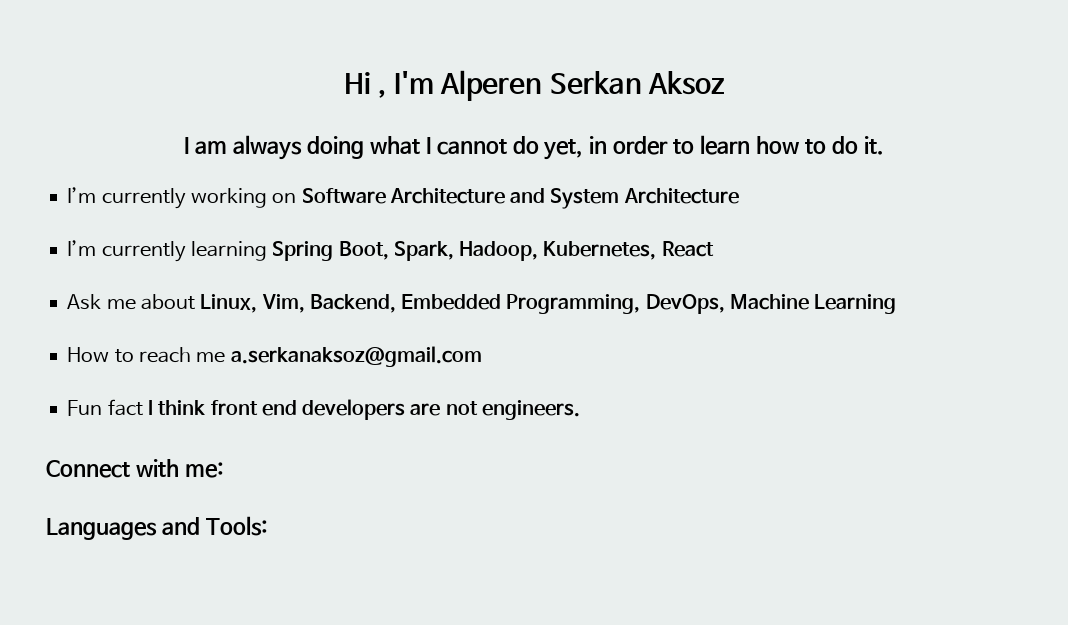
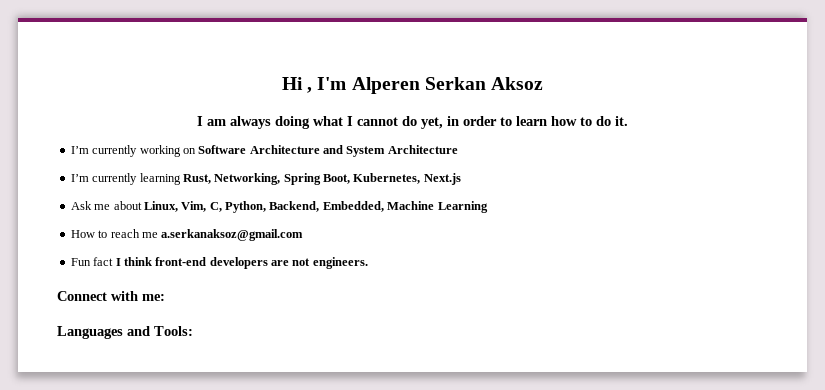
- I’m currently learning Spring Boot, Spark, Hadoop, Kubernetes, React
+ I’m currently learning Rust, Networking, Spring Boot, Kubernetes, Next.js
- Ask me about Linux, Vim, Backend, Embedded Programming, DevOps, Machine Learning
+ Ask me about Linux, Vim, C, Python, Backend, Embedded, Machine Learning
- Fun fact I think front end developers are not engineers.
+ Fun fact I think front-end developers are not engineers.

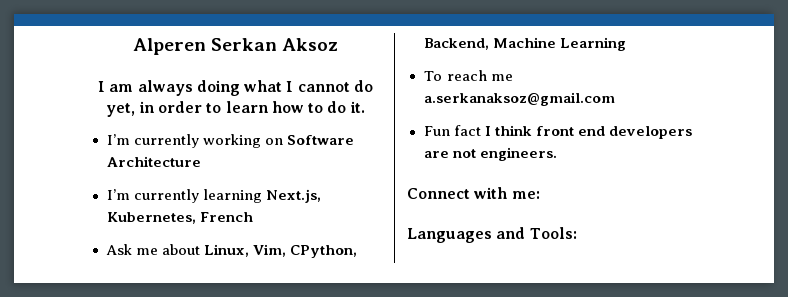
- Hi , I'm Alperen Serkan Aksoz
+ Alperen Serkan Aksoz
- I’m currently working on Software Architecture and System Architecture
+ I’m currently working on Software Architecture
- I’m currently learning Rust, Networking, Spring Boot, Kubernetes, Next.js
+ I’m currently learning Next.js, Kubernetes, French
- Ask me about Linux, Vim, C, Python, Backend, Embedded, Machine Learning
+ Ask me about Linux, Vim, CPython, Backend, Machine Learning
- How to reach me a.serkanaksoz@gmail.com
+ To reach me a.serkanaksoz@gmail.com
- Fun fact I think front-end developers are not engineers.
+ Fun fact I think front end developers are not engineers.

